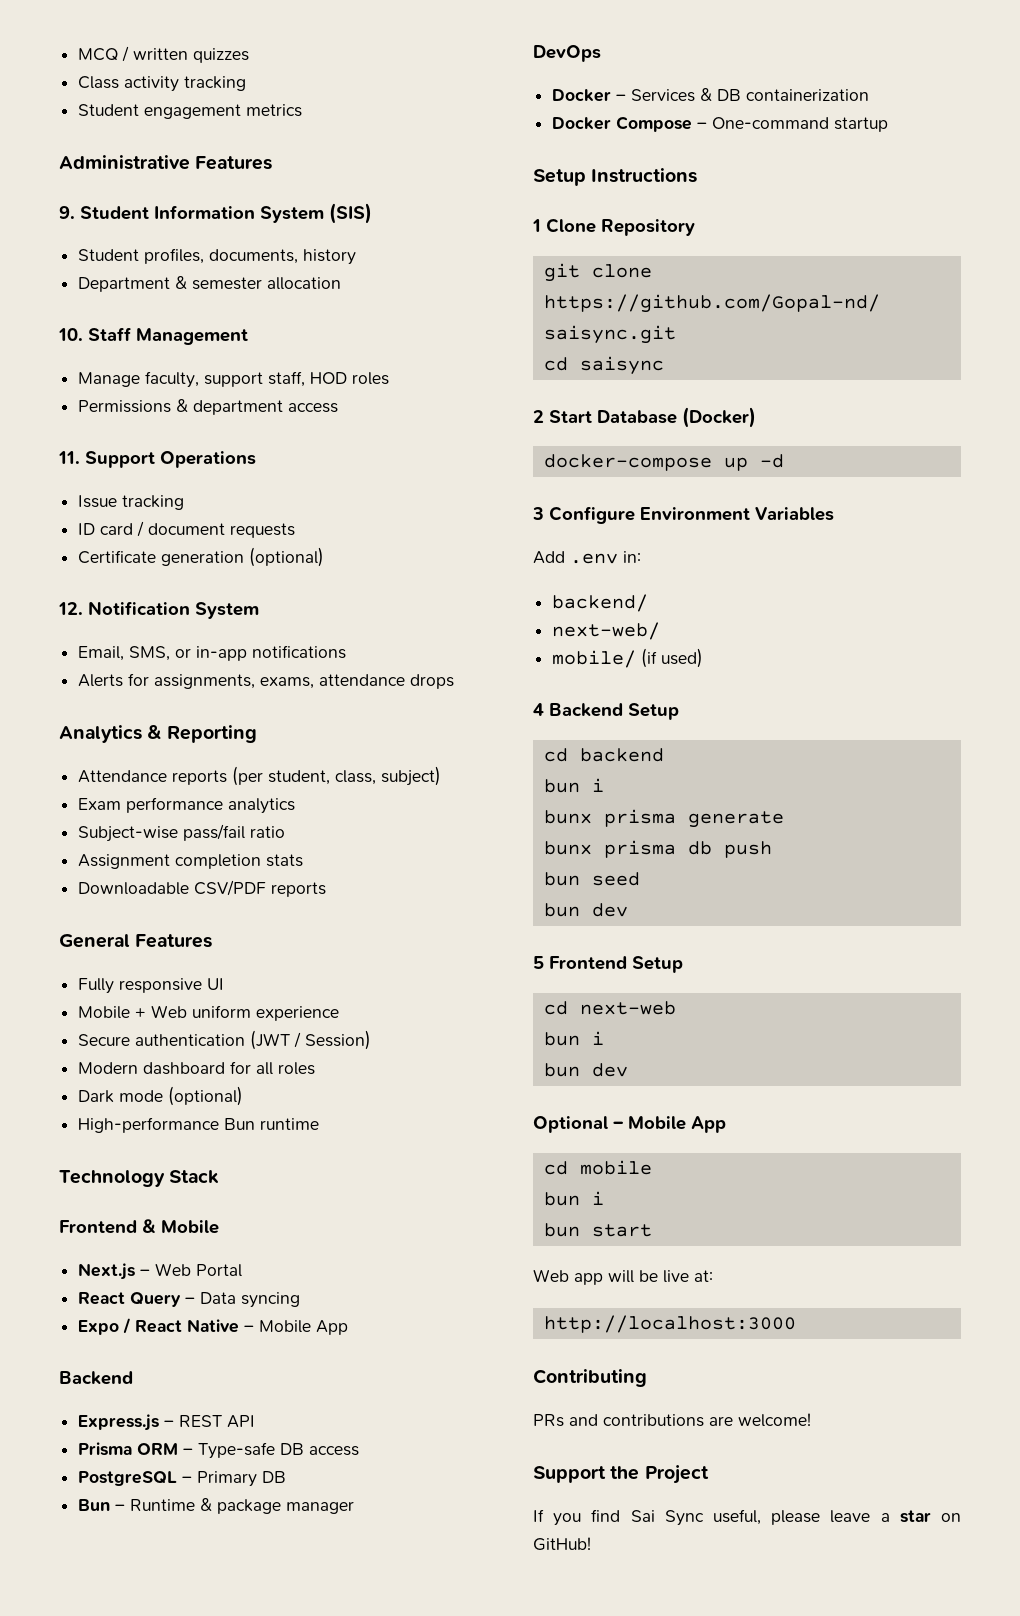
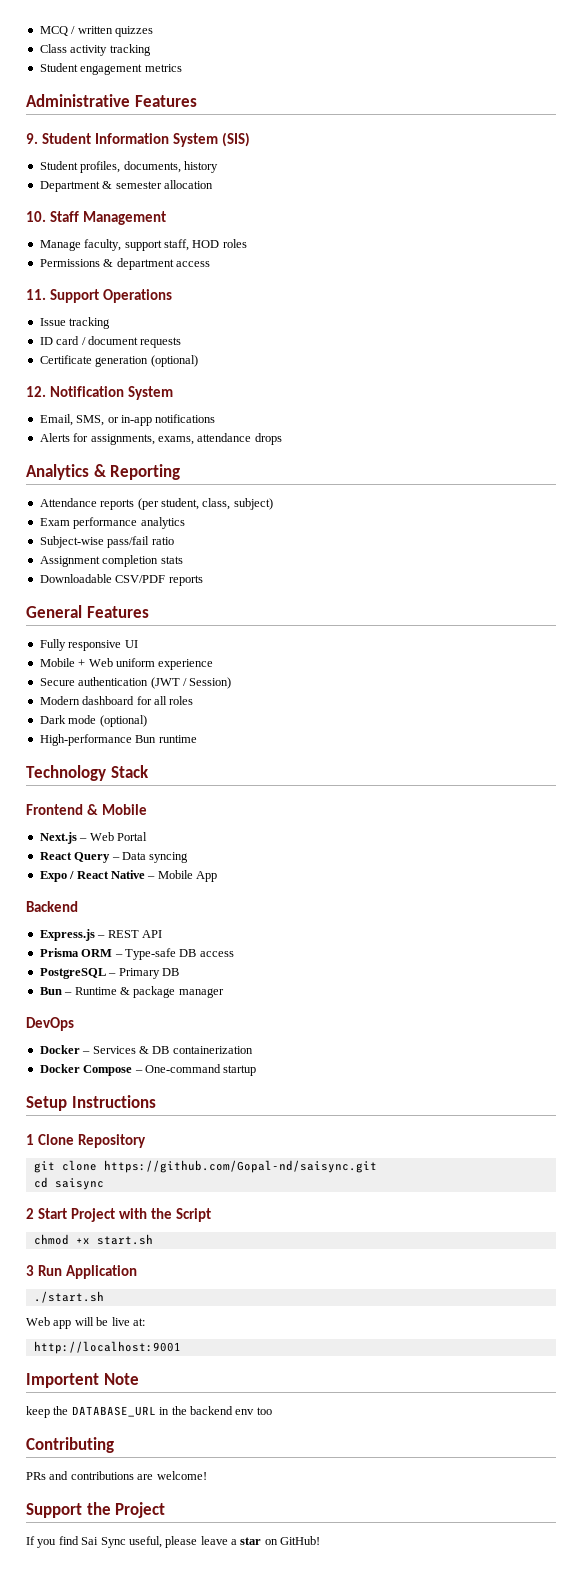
- 2 Start Database (Docker)
- docker-compose up -d
- 3 Configure Environment Variables
- Add .env in:
- backend/
- next-web/
- mobile/ (if used)
- 4 Backend Setup
- cd backend
- bun i
- bunx prisma generate
- bunx prisma db push
- bun seed
- bun dev
- 5 Frontend Setup
- cd next-web
- bun i
- bun dev
- Optional – Mobile App
- cd mobile
- bun i
- bun start
+ 2 Start Project with the Script
+ chmod +x start.sh
+ 3 Run Application
+ ./start.sh
- http://localhost:3000
+ http://localhost:9001
+ Importent Note
+ keep the DATABASE_URL in the backend env too

